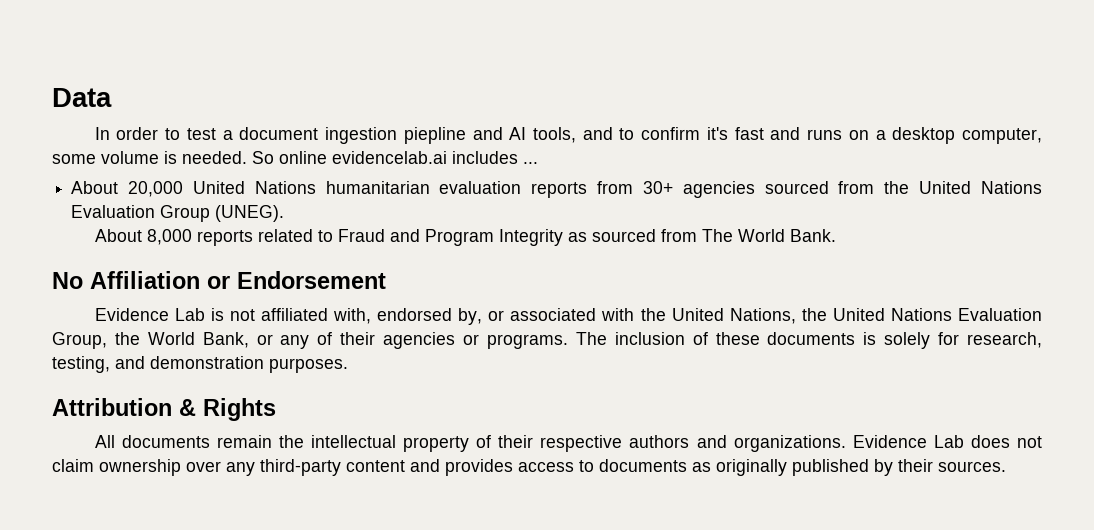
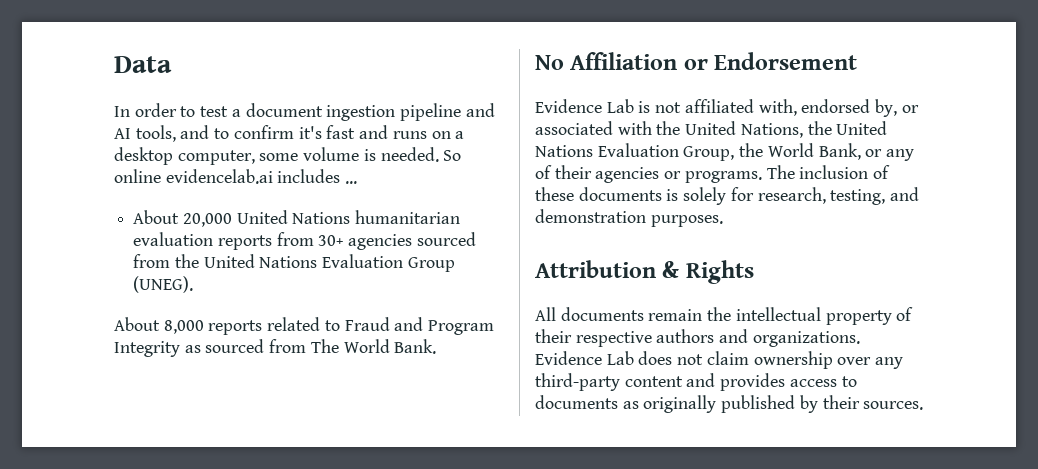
- In order to test a document ingestion piepline and AI tools, and to confirm it's fast and runs on a desktop computer, some volume is needed.
+ In order to test a document ingestion pipeline and AI tools, and to confirm it's fast and runs on a desktop computer, some volume is needed.

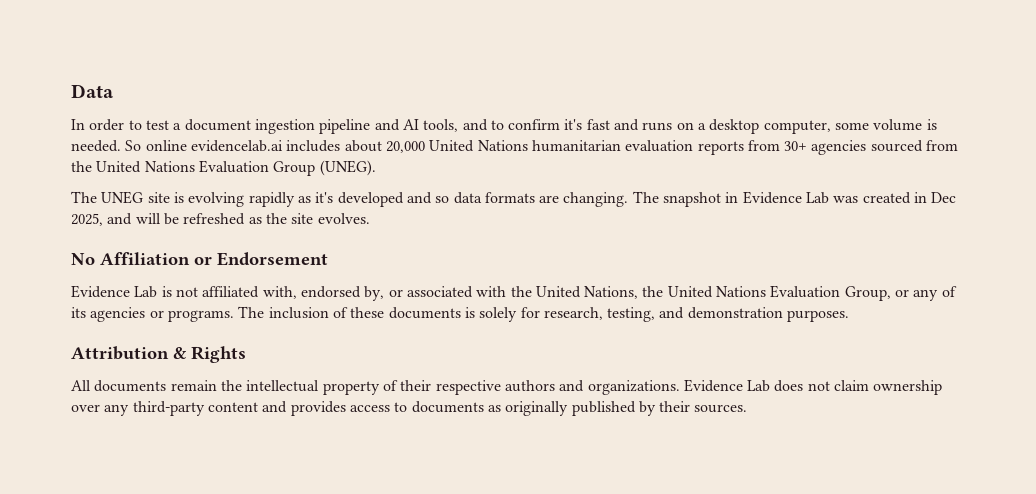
- So online evidencelab.ai includes ...
- About 20,000 United Nations humanitarian evaluation reports from 30+ agencies sourced from the United Nations Evaluation Group (UNEG).
+ So online evidencelab.ai includes about 20,000 United Nations humanitarian evaluation reports from 30+ agencies sourced from the United Nations Evaluation Group (UNEG).
- About 8,000 reports related to Fraud and Program Integrity as sourced from The World Bank.
+ The UNEG site is evolving rapidly as it's developed and so data formats are changing. The snapshot in Evidence Lab was created in Dec 2025, and will be refreshed as the site evolves.
- Evidence Lab is not affiliated with, endorsed by, or associated with the United Nations, the United Nations Evaluation Group, the World Bank, or any of their agencies or programs.
+ Evidence Lab is not affiliated with, endorsed by, or associated with the United Nations, the United Nations Evaluation Group, or any of its agencies or programs.

